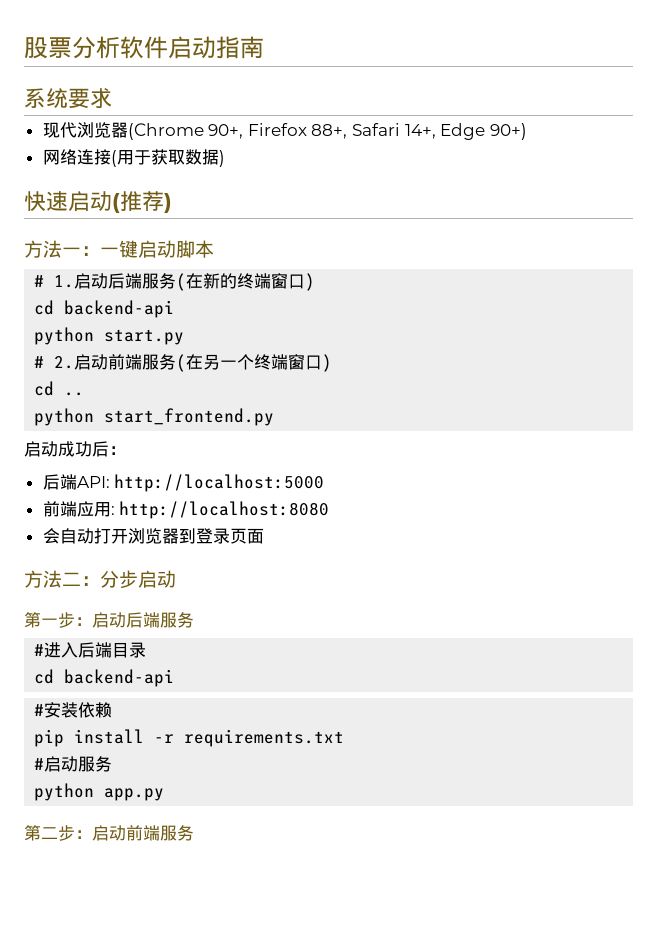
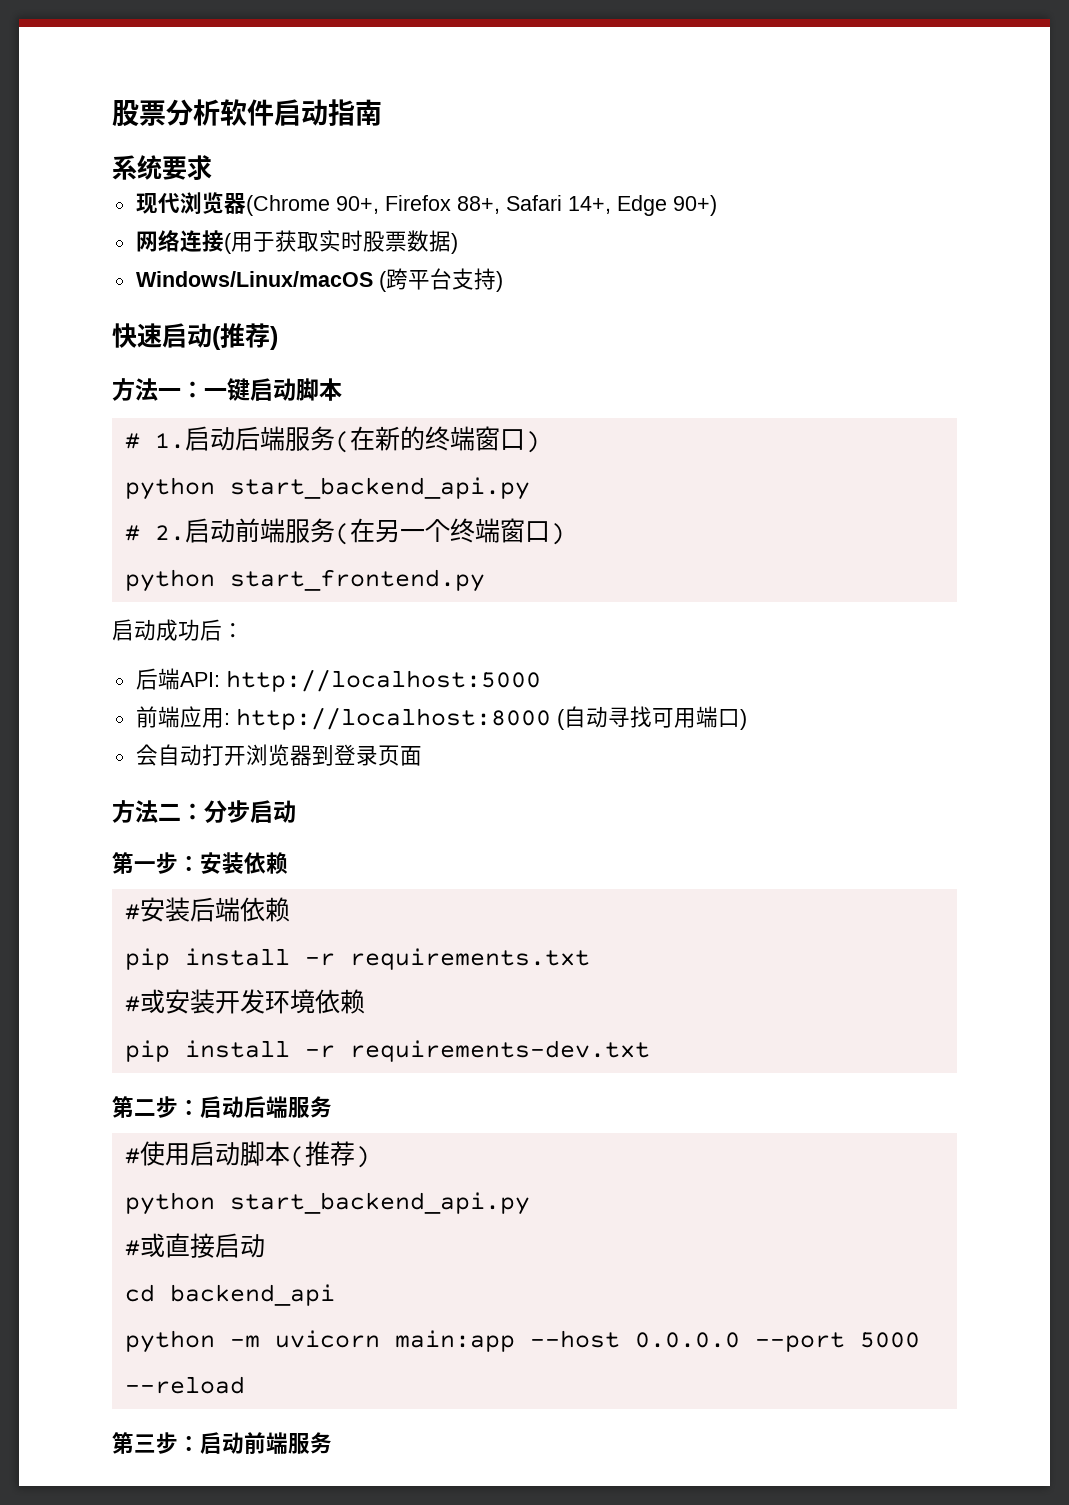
- 网络连接(用于获取数据)
+ 网络连接(用于获取实时股票数据)
+ Windows/Linux/macOS (跨平台支持)
  # 1.启动后端服务(在新的终端窗口)
- cd backend-api
- python start.py
+ python start_backend_api.py
- cd ..
- 前端应用: http://localhost:8080
+ 前端应用: http://localhost:8000 (自动寻找可用端口)
- 第一步：启动后端服务
- #进入后端目录
- cd backend-api
+ 第一步：安装依赖
- #安装依赖
+ #安装后端依赖
- #启动服务
- python app.py
- 第二步：启动前端服务
+ #或安装开发环境依赖
+ pip install -r requirements-dev.txt
+ 第二步：启动后端服务
+ #使用启动脚本(推荐)
+ python start_backend_api.py
+ #或直接启动
+ cd backend_api
+ python -m uvicorn main:app --host 0.0.0.0 --port 5000 --reload
+ 第三步：启动前端服务

